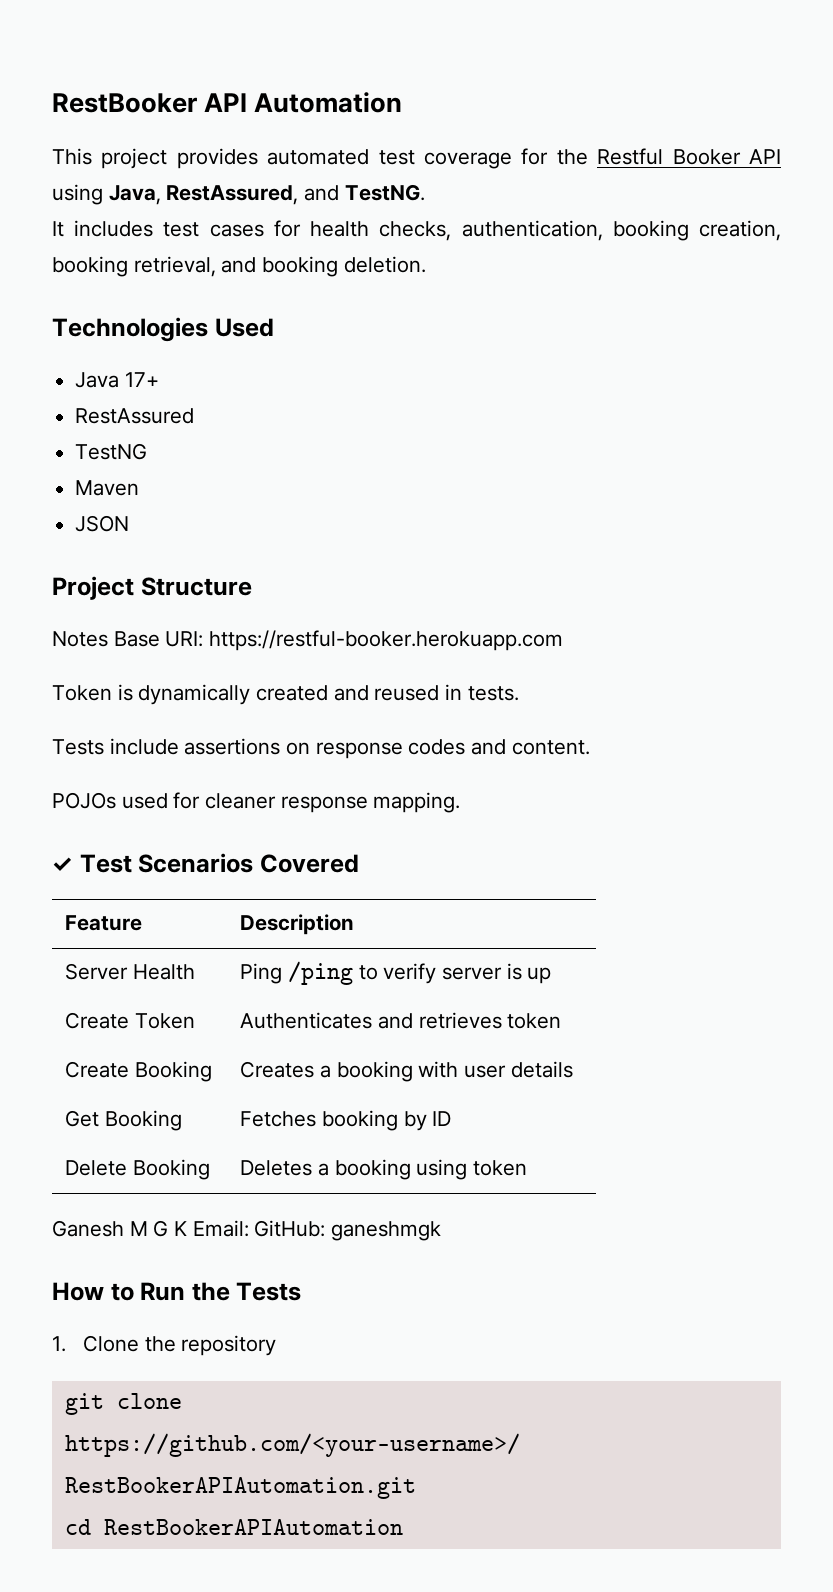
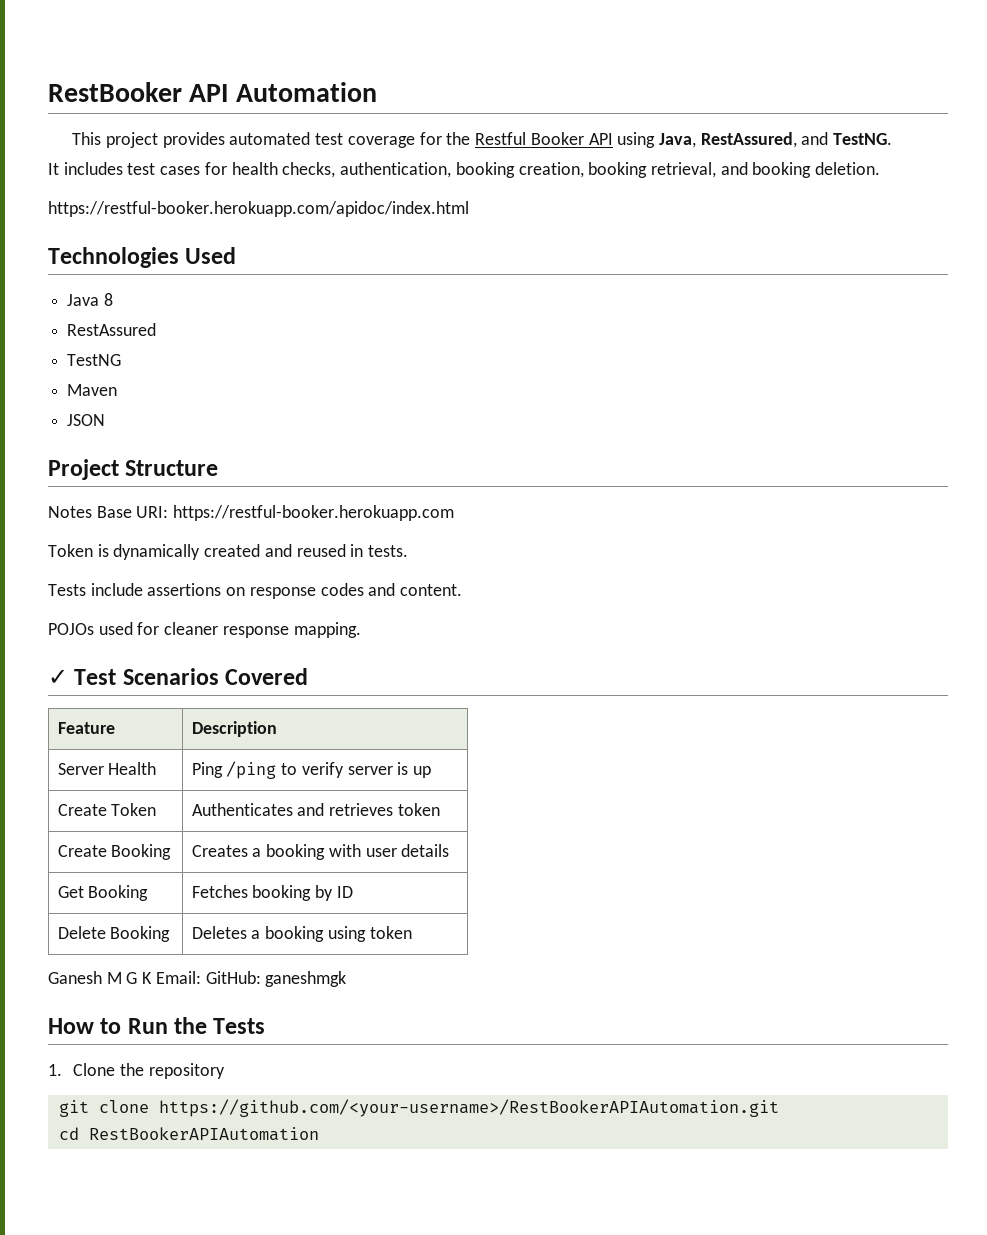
+ https://restful-booker.herokuapp.com/apidoc/index.html
- Java 17+
+ Java 8

